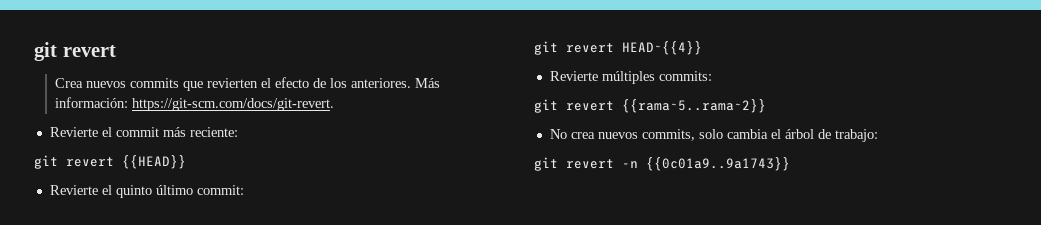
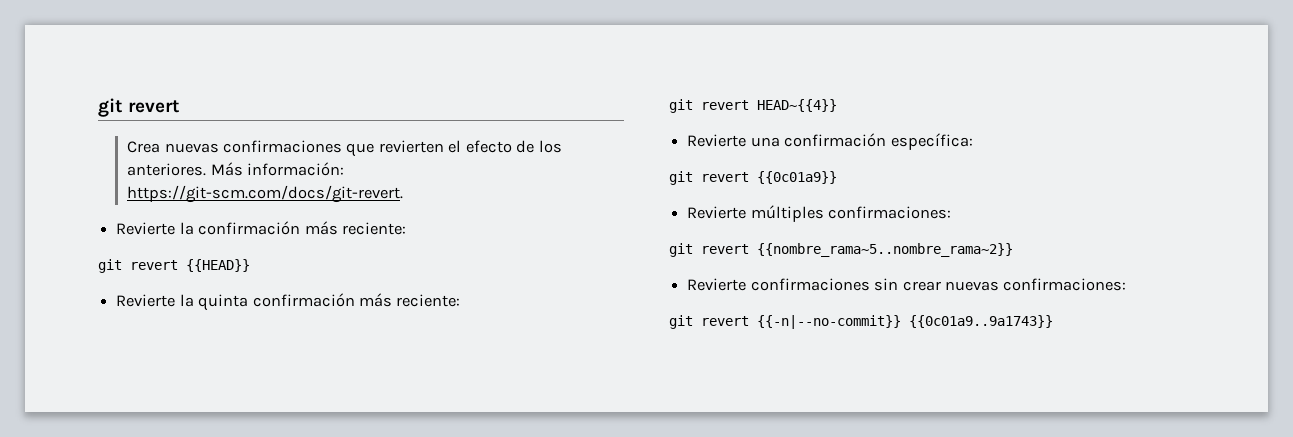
- Crea nuevos commits que revierten el efecto de los anteriores.
+ Crea nuevas confirmaciones que revierten el efecto de los anteriores.
- Revierte el commit más reciente:
+ Revierte la confirmación más reciente:
- Revierte el quinto último commit:
+ Revierte la quinta confirmación más reciente:
- Revierte múltiples commits:
- git revert {{rama~5..rama~2}}
- No crea nuevos commits, solo cambia el árbol de trabajo:
- git revert -n {{0c01a9..9a1743}}
+ Revierte una confirmación específica:
+ git revert {{0c01a9}}
+ Revierte múltiples confirmaciones:
+ git revert {{nombre_rama~5..nombre_rama~2}}
+ Revierte confirmaciones sin crear nuevas confirmaciones:
+ git revert {{-n|--no-commit}} {{0c01a9..9a1743}}

